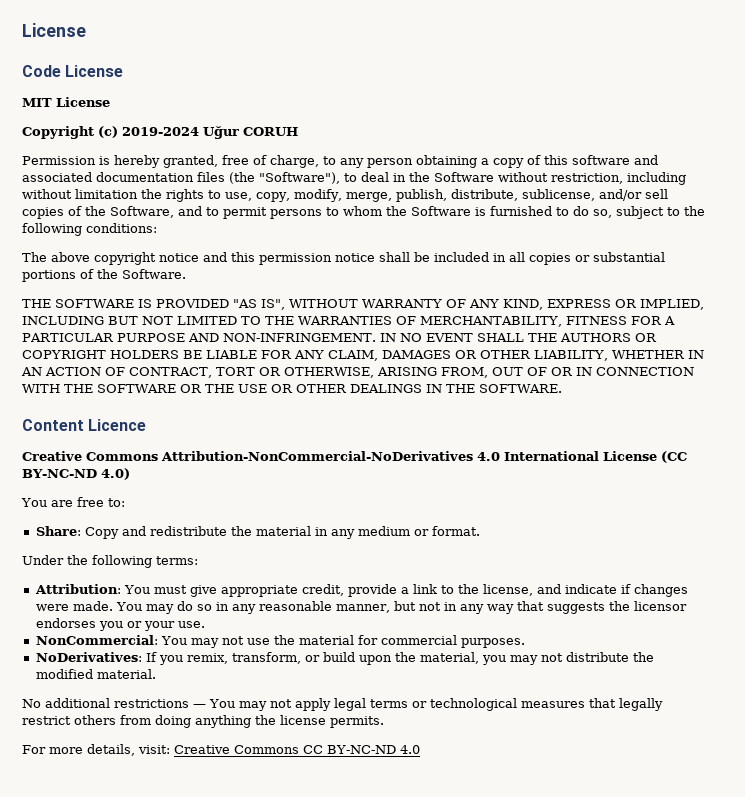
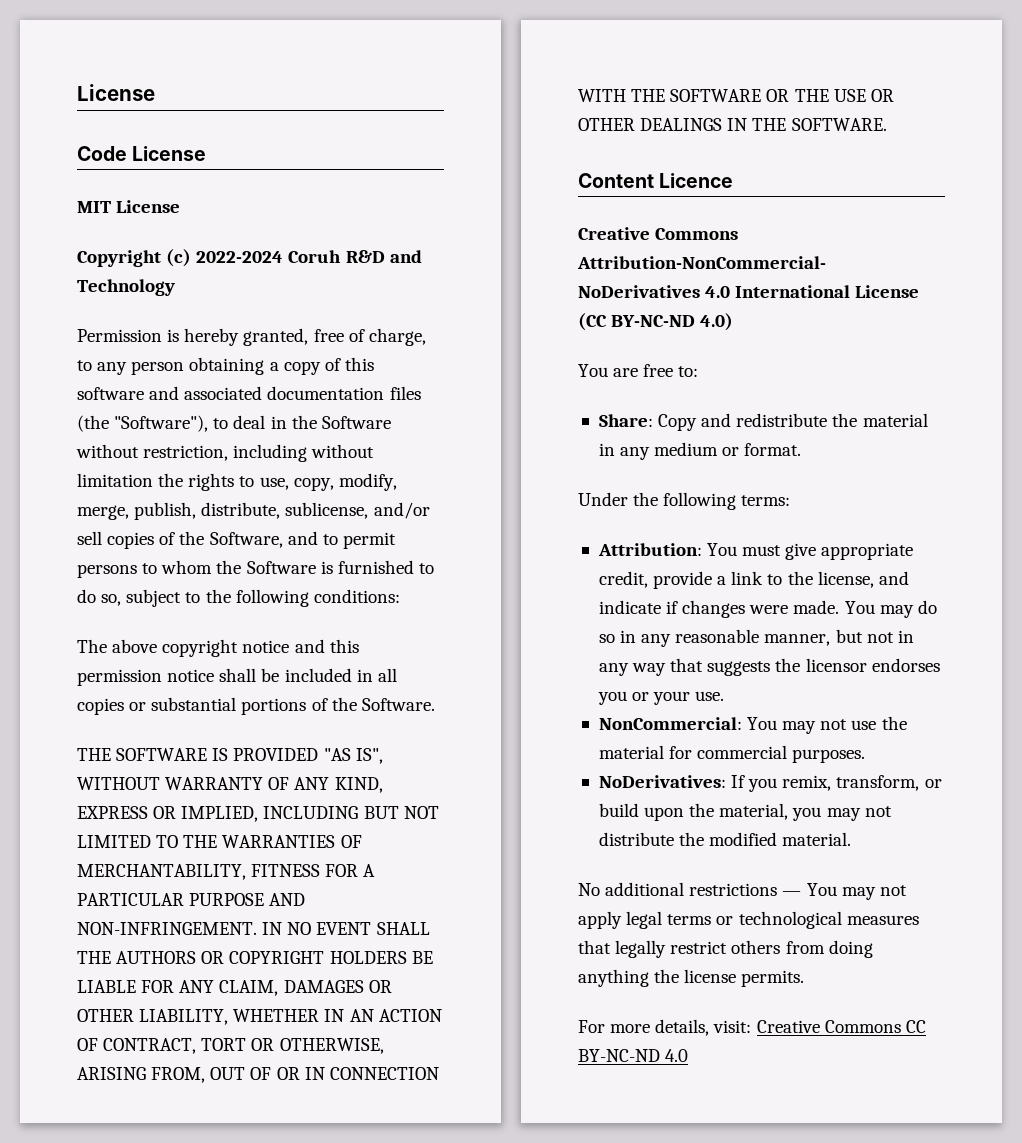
- Copyright (c) 2019-2024 Uğur CORUH
+ Copyright (c) 2022-2024 Coruh R&D and Technology

